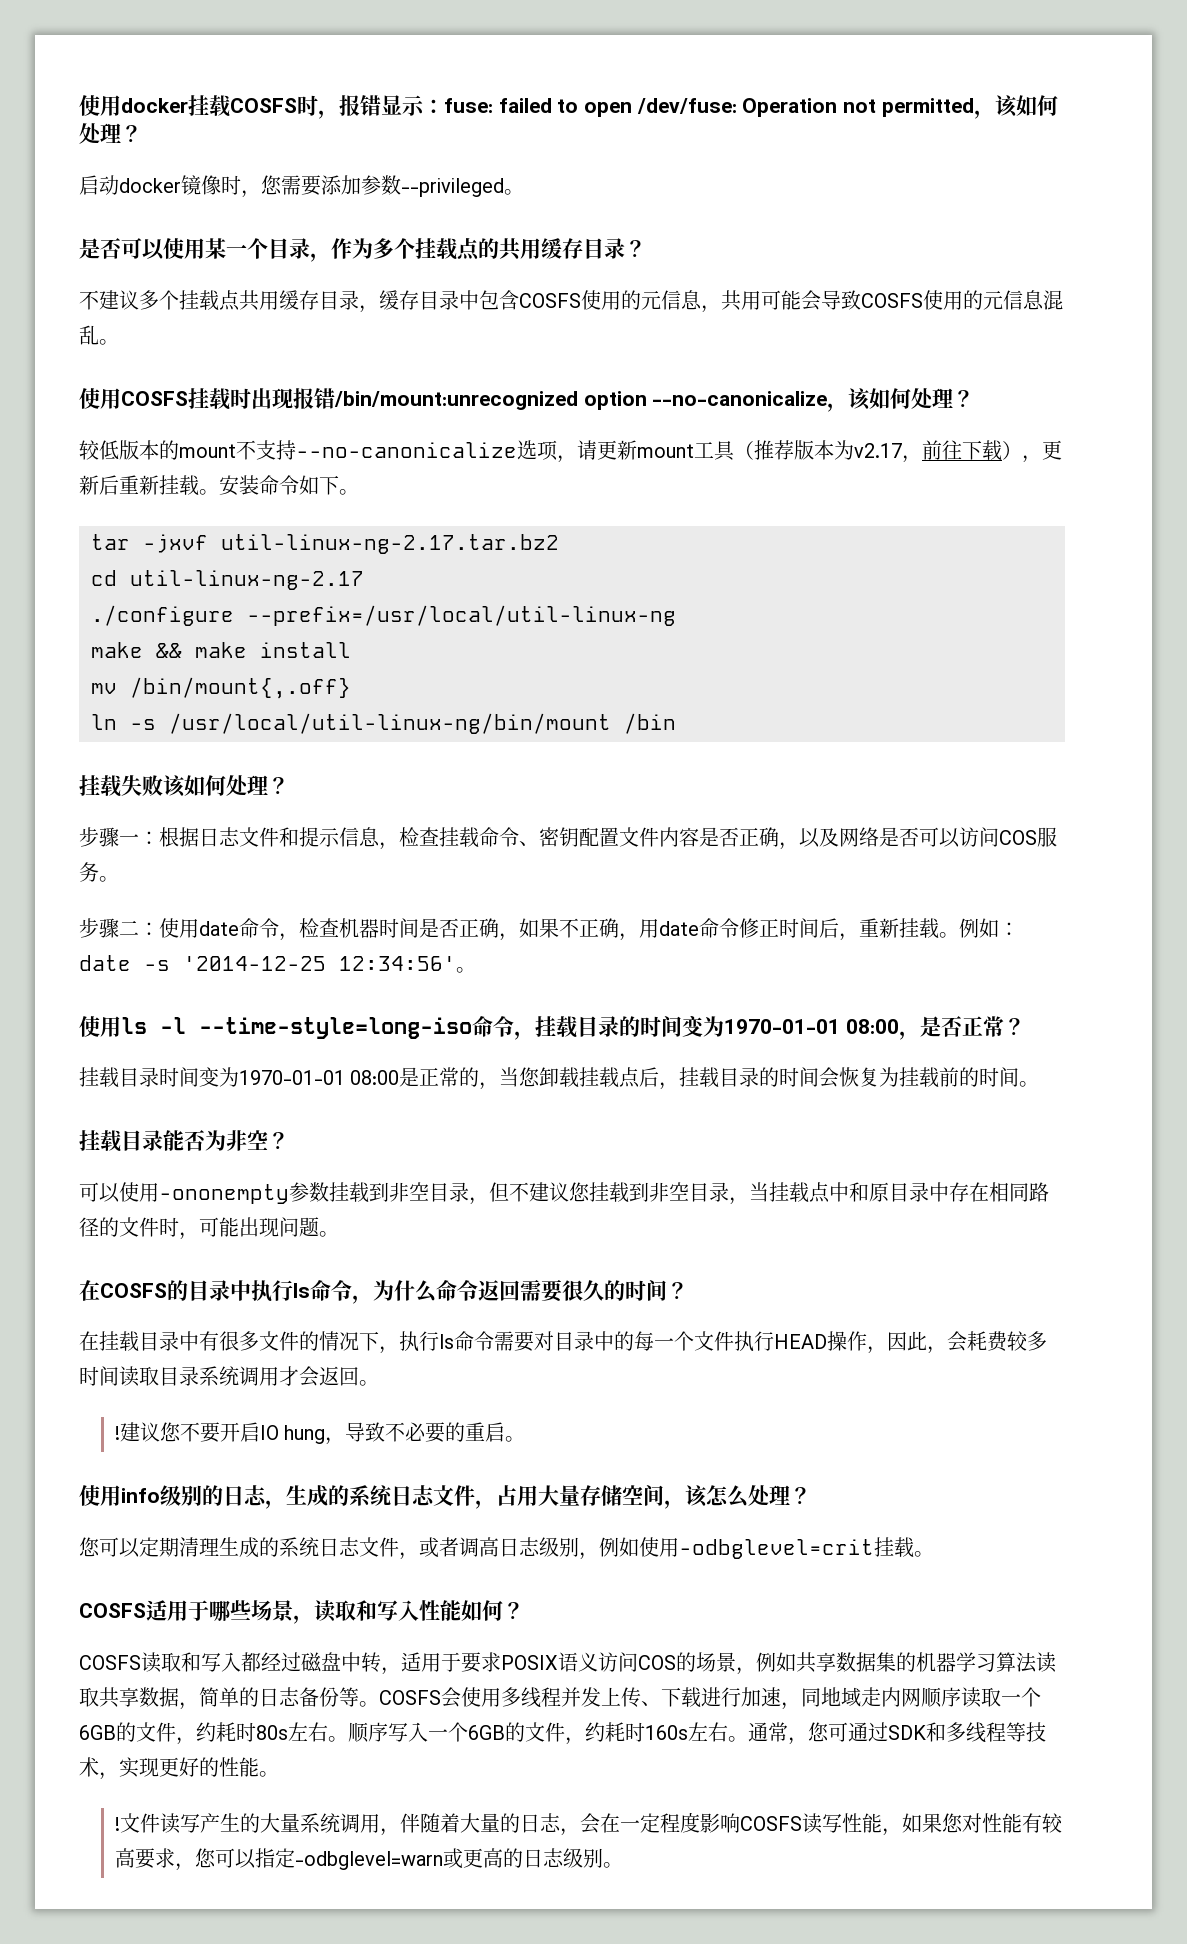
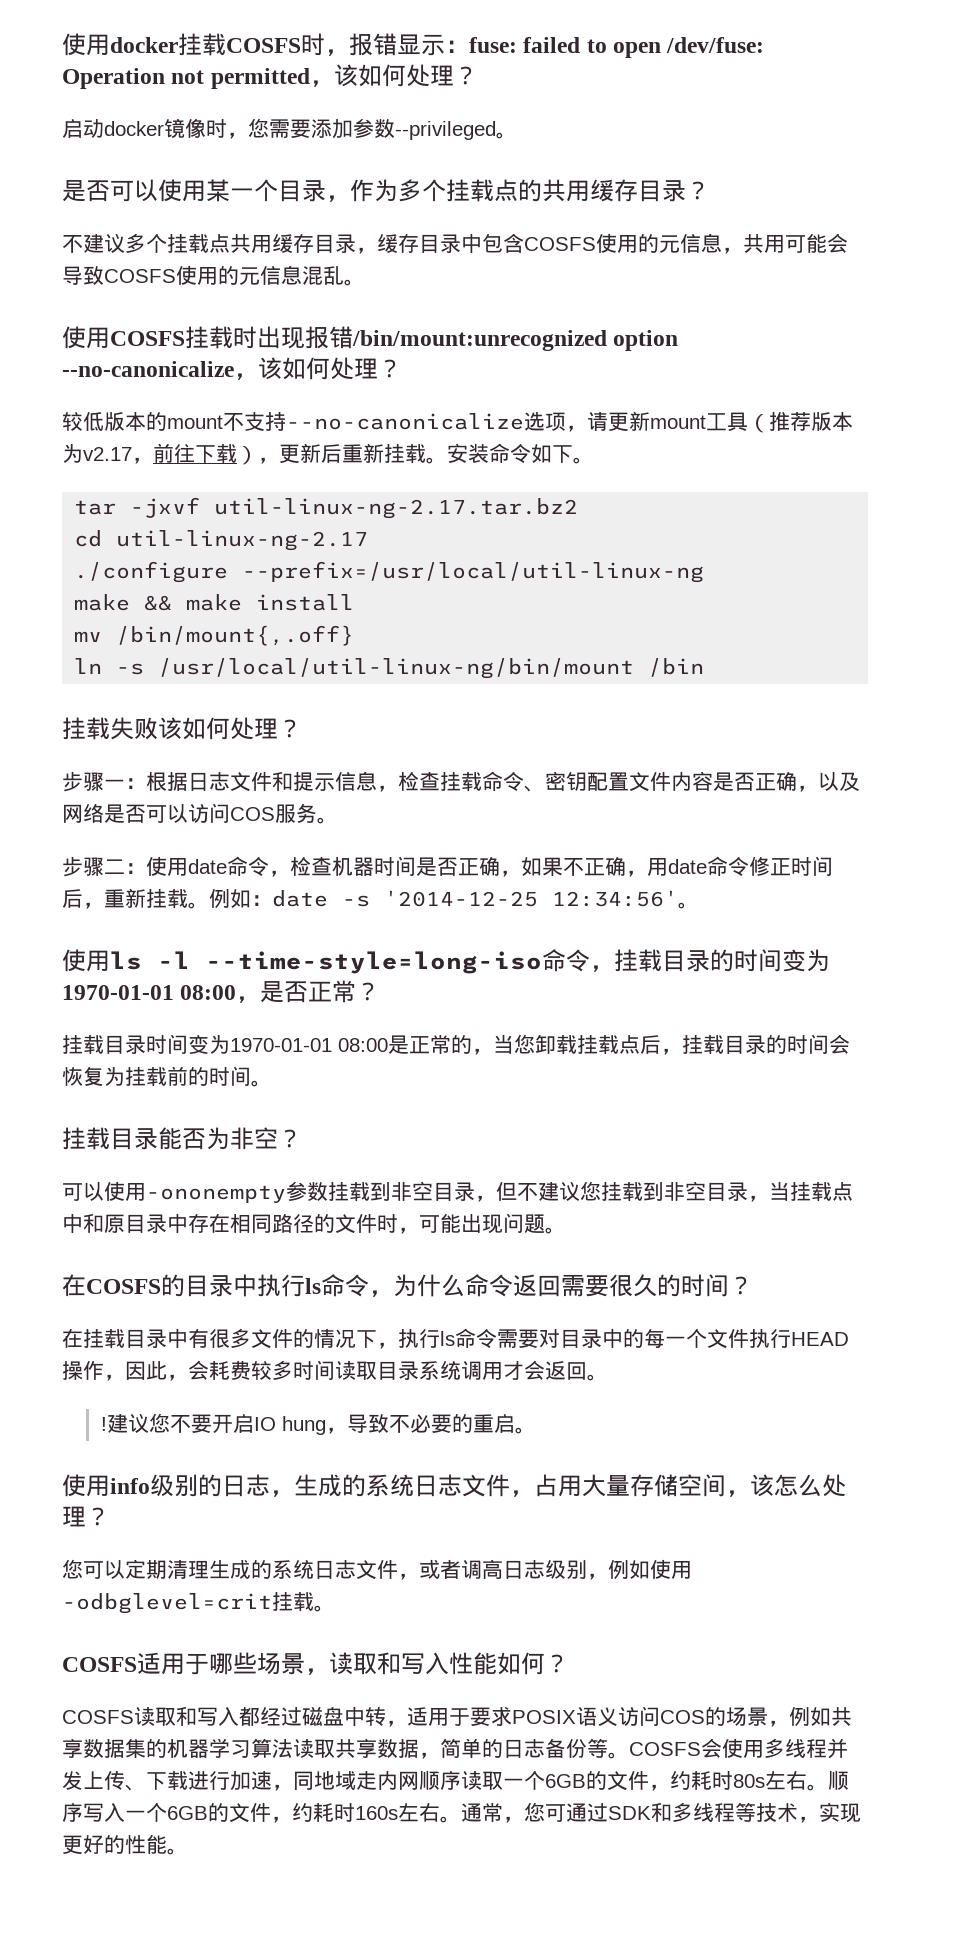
- !文件读写产生的大量系统调用，伴随着大量的日志，会在一定程度影响COSFS读写性能，如果您对性能有较高要求，您可以指定-odbglevel=warn或更高的日志级别。

